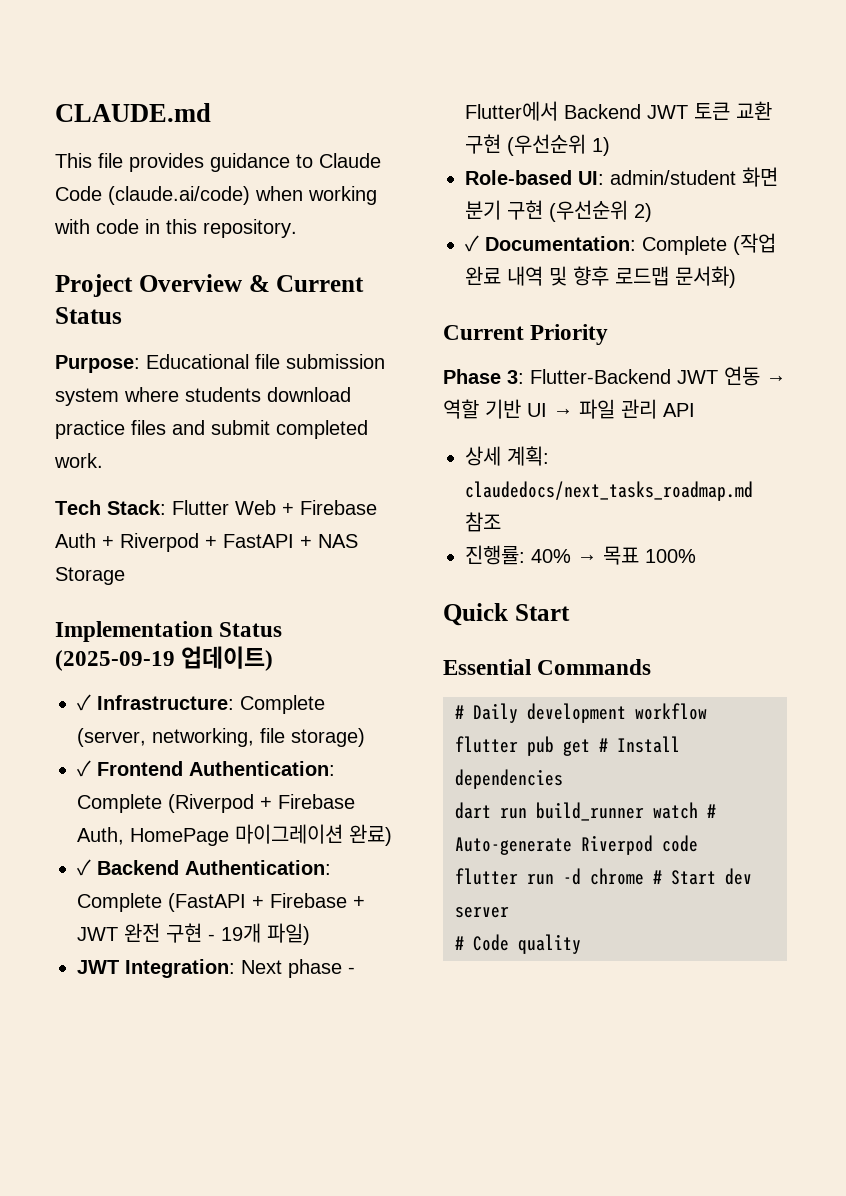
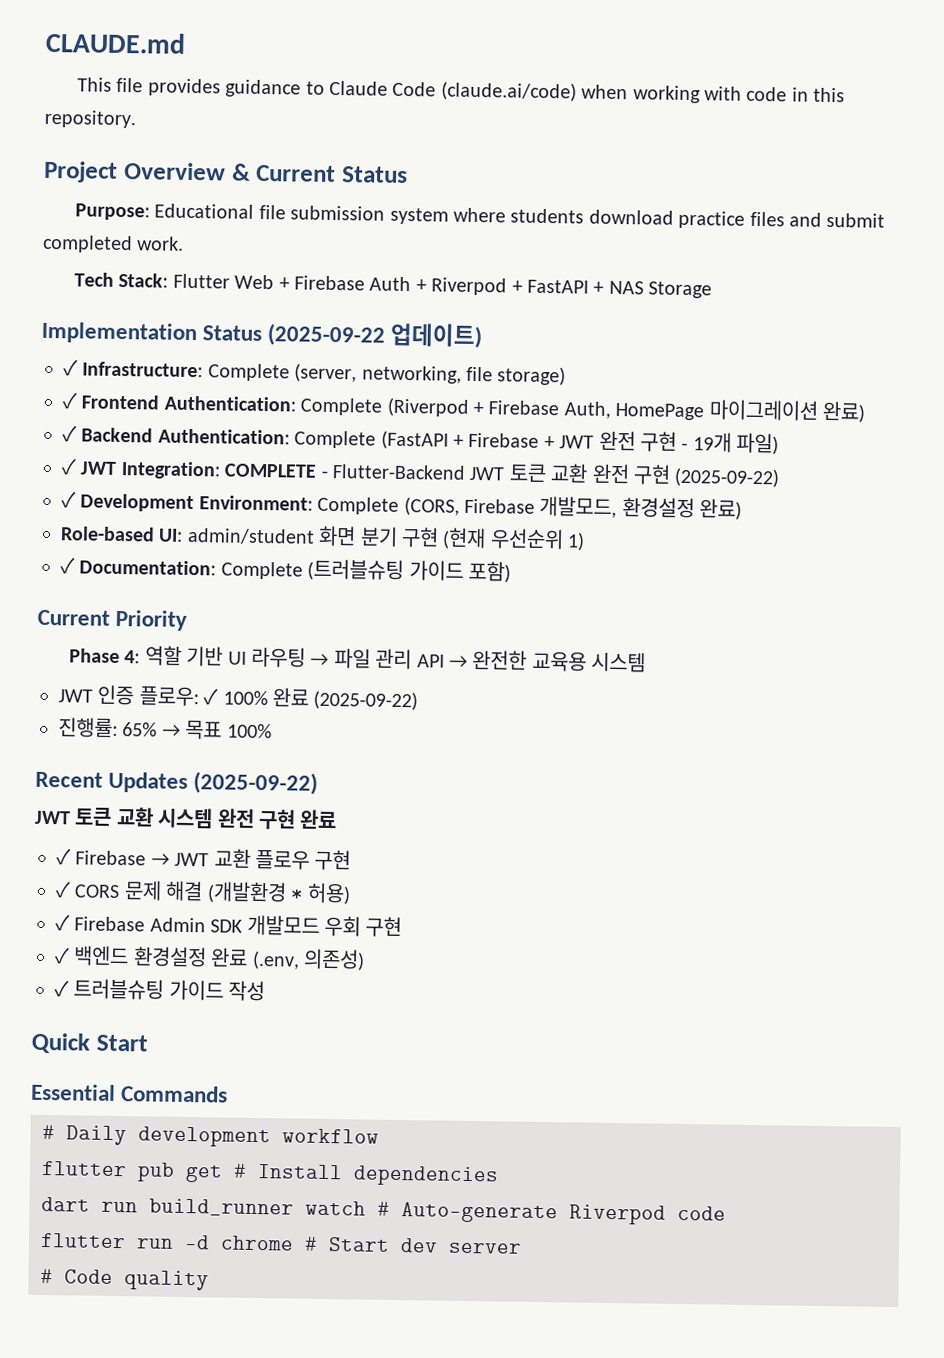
- Implementation Status (2025-09-19 업데이트)
+ Implementation Status (2025-09-22 업데이트)
- JWT Integration: Next phase - Flutter에서 Backend JWT 토큰 교환 구현 (우선순위 1)
+ ✓ JWT Integration: COMPLETE - Flutter-Backend JWT 토큰 교환 완전 구현 (2025-09-22)
+ ✓ Development Environment: Complete (CORS, Firebase 개발모드, 환경설정 완료)
- Role-based UI: admin/student 화면 분기 구현 (우선순위 2)
+ Role-based UI: admin/student 화면 분기 구현 (현재 우선순위 1)
- ✓ Documentation: Complete (작업 완료 내역 및 향후 로드맵 문서화)
+ ✓ Documentation: Complete (트러블슈팅 가이드 포함)
  Current Priority
- Phase 3: Flutter-Backend JWT 연동 → 역할 기반 UI → 파일 관리 API
- 상세 계획: claudedocs/next_tasks_roadmap.md 참조
+ Phase 4: 역할 기반 UI 라우팅 → 파일 관리 API → 완전한 교육용 시스템
+ JWT 인증 플로우: ✓ 100% 완료 (2025-09-22)
- 진행률: 40% → 목표 100%
+ 진행률: 65% → 목표 100%
+ Recent Updates (2025-09-22)
+ JWT 토큰 교환 시스템 완전 구현 완료
+ ✓ Firebase → JWT 교환 플로우 구현
+ ✓ CORS 문제 해결 (개발환경 * 허용)
+ ✓ Firebase Admin SDK 개발모드 우회 구현
+ ✓ 백엔드 환경설정 완료 (.env, 의존성)
+ ✓ 트러블슈팅 가이드 작성

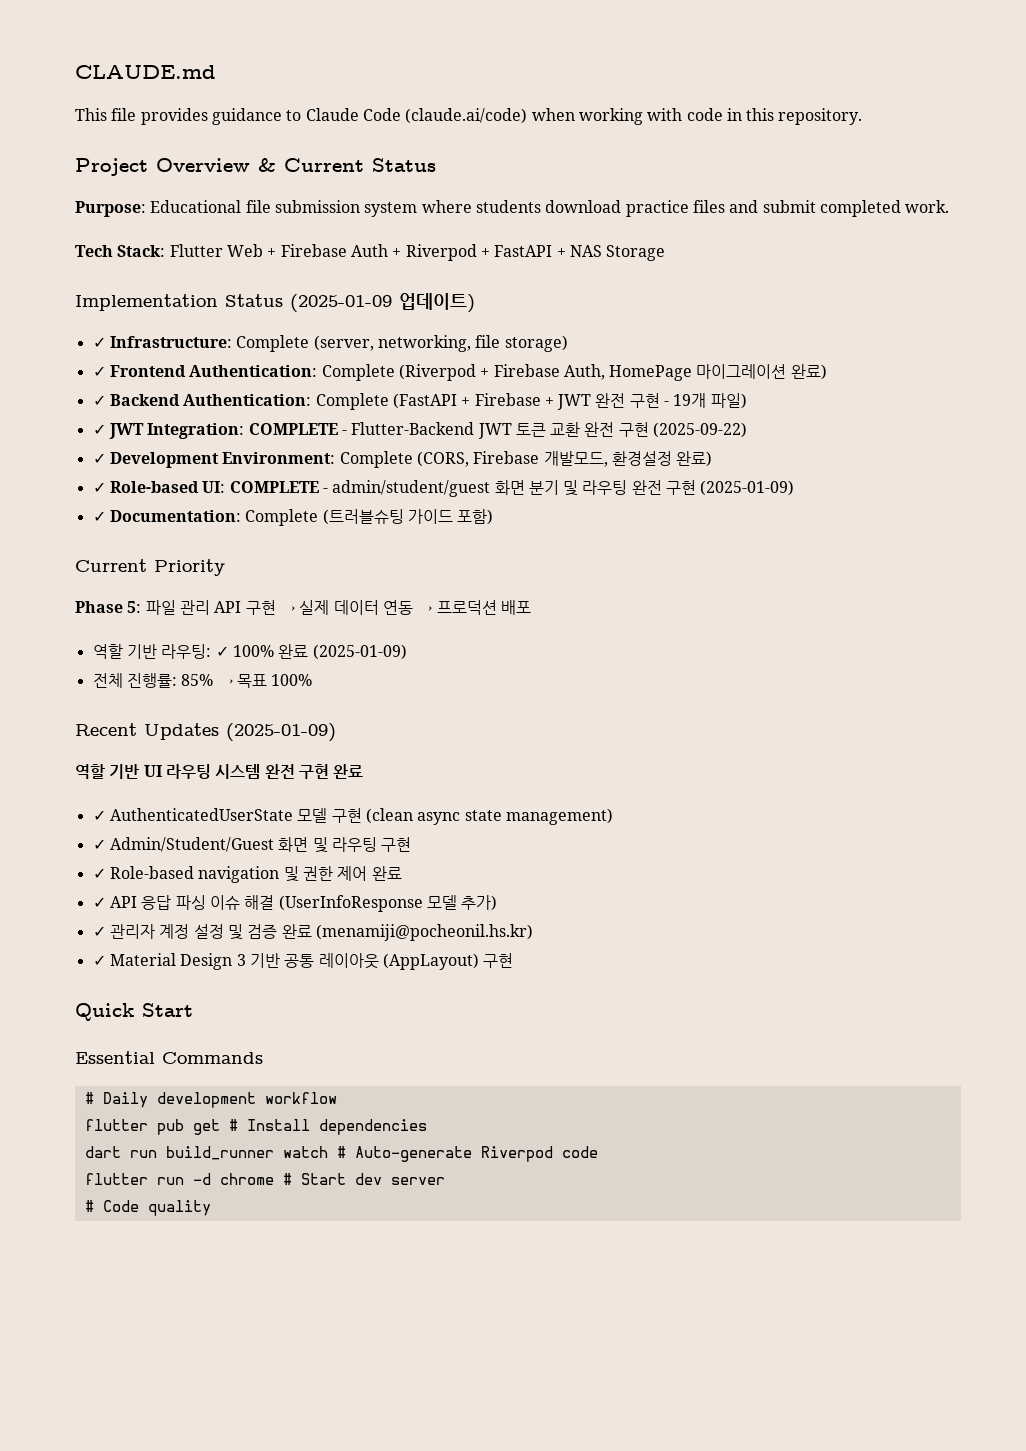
- Implementation Status (2025-09-22 업데이트)
+ Implementation Status (2025-01-09 업데이트)
- Role-based UI: admin/student 화면 분기 구현 (현재 우선순위 1)
+ ✓ Role-based UI: COMPLETE - admin/student/guest 화면 분기 및 라우팅 완전 구현 (2025-01-09)
- Phase 4: 역할 기반 UI 라우팅 → 파일 관리 API → 완전한 교육용 시스템
- JWT 인증 플로우: ✓ 100% 완료 (2025-09-22)
- 진행률: 65% → 목표 100%
+ Phase 5: 파일 관리 API 구현 → 실제 데이터 연동 → 프로덕션 배포
+ 역할 기반 라우팅: ✓ 100% 완료 (2025-01-09)
+ 전체 진행률: 85% → 목표 100%
- Recent Updates (2025-09-22)
- JWT 토큰 교환 시스템 완전 구현 완료
+ Recent Updates (2025-01-09)
+ 역할 기반 UI 라우팅 시스템 완전 구현 완료
- ✓ Firebase → JWT 교환 플로우 구현
- ✓ CORS 문제 해결 (개발환경 * 허용)
- ✓ Firebase Admin SDK 개발모드 우회 구현
- ✓ 백엔드 환경설정 완료 (.env, 의존성)
- ✓ 트러블슈팅 가이드 작성
+ ✓ AuthenticatedUserState 모델 구현 (clean async state management)
+ ✓ Admin/Student/Guest 화면 및 라우팅 구현
+ ✓ Role-based navigation 및 권한 제어 완료
+ ✓ API 응답 파싱 이슈 해결 (UserInfoResponse 모델 추가)
+ ✓ 관리자 계정 설정 및 검증 완료 (menamiji@pocheonil.hs.kr)
+ ✓ Material Design 3 기반 공통 레이아웃 (AppLayout) 구현

